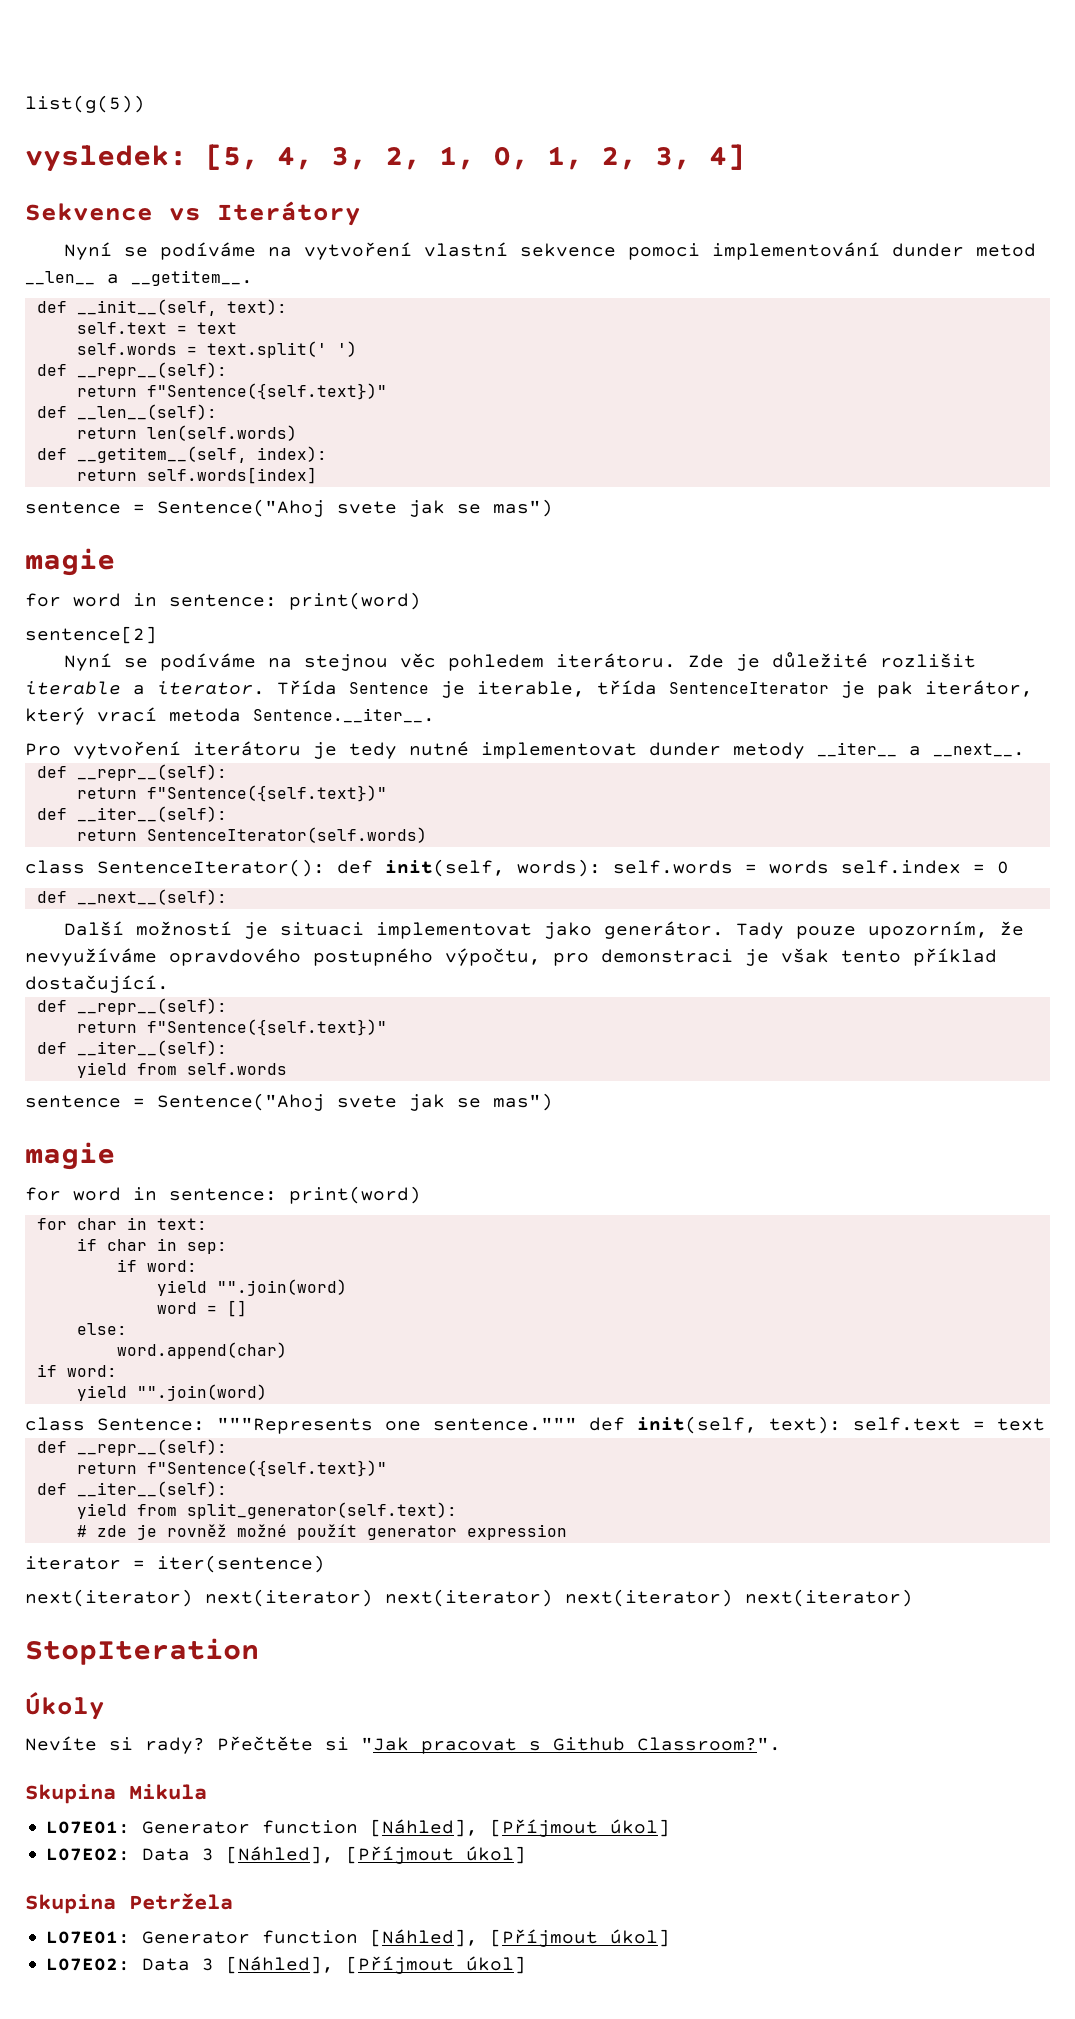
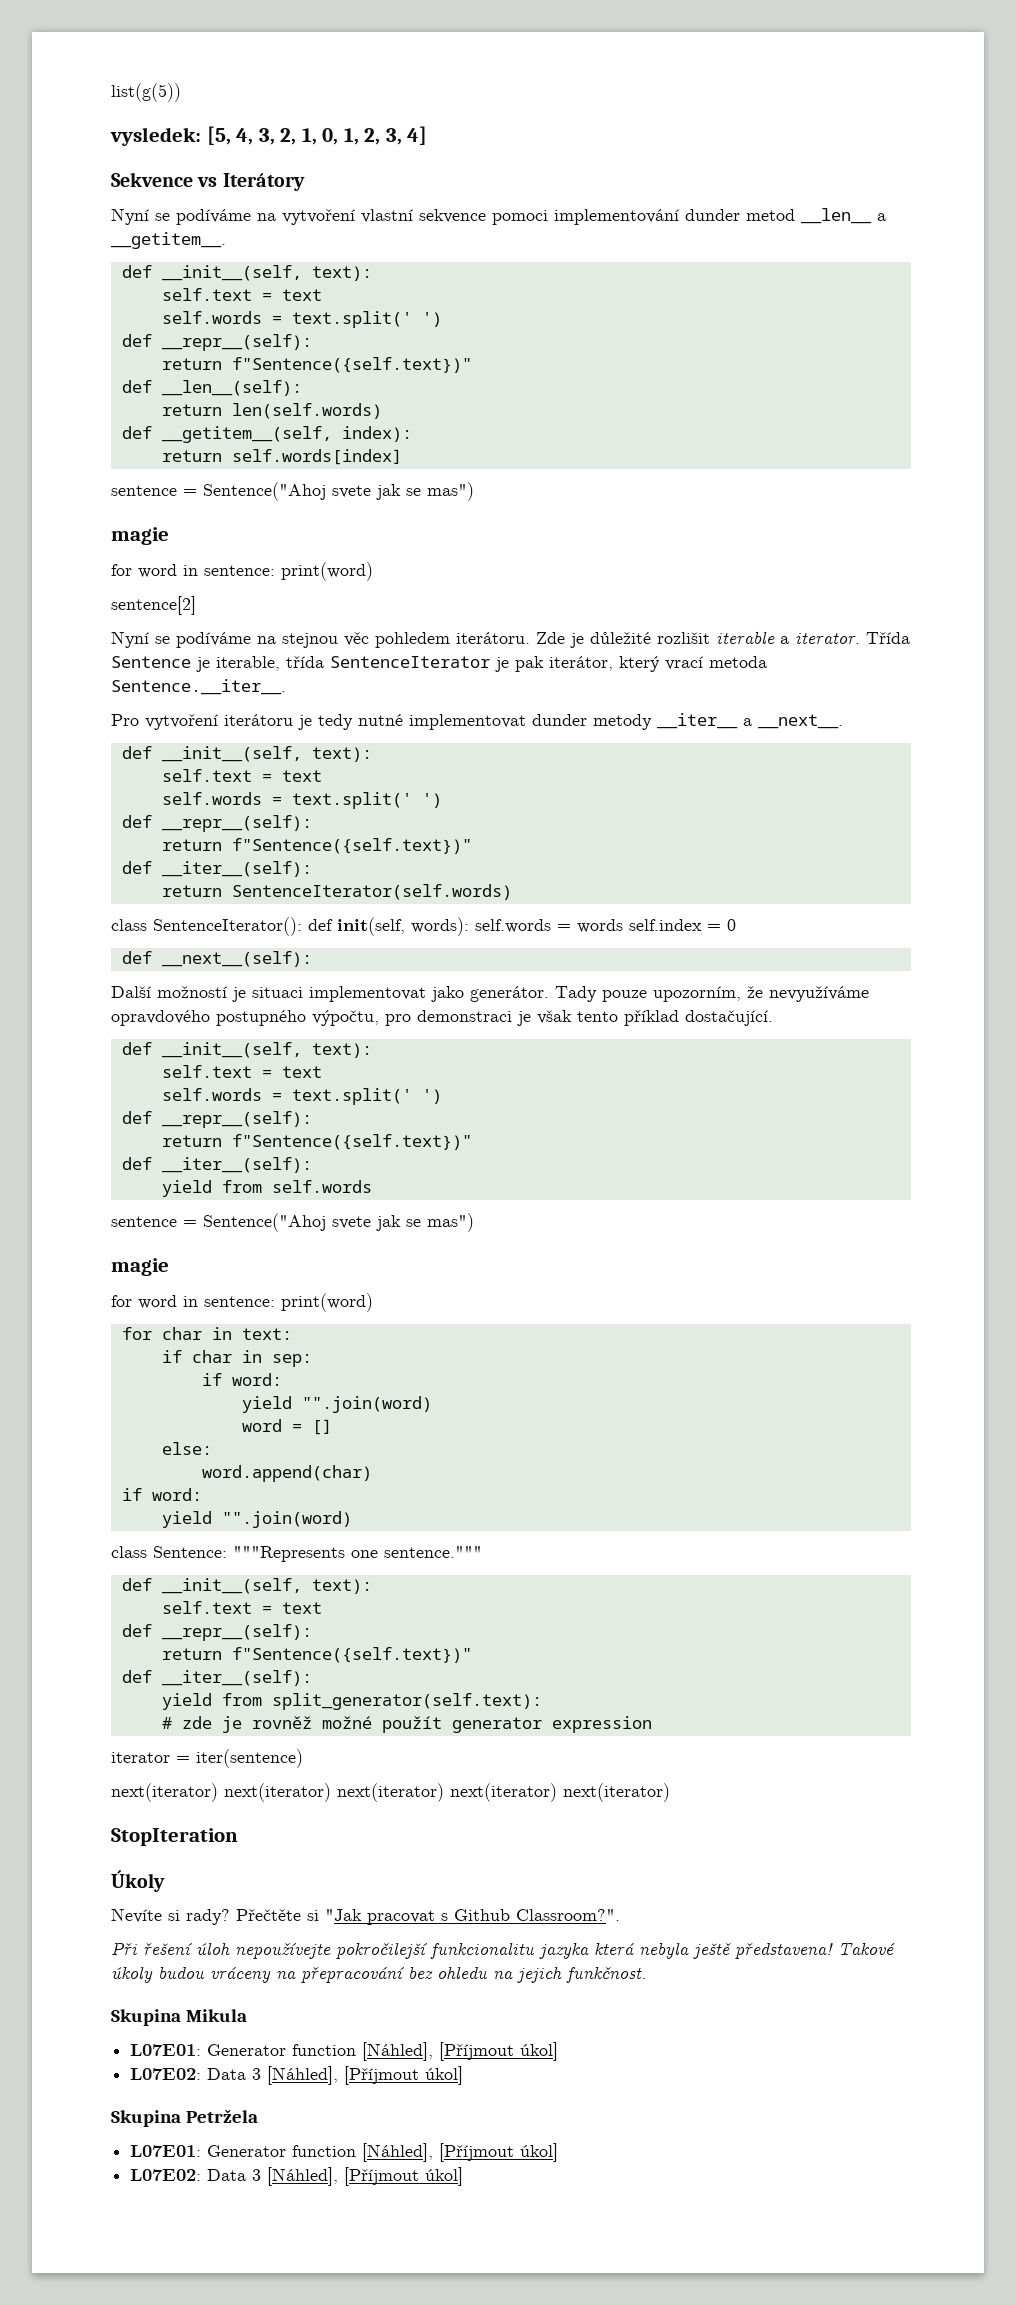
  Pro vytvoření iterátoru je tedy nutné implementovat dunder metody __iter__ a __next__.
+ def __init__(self, text):
+ self.text = text
+ self.words = text.split(' ')
  Tady pouze upozorním, že nevyužíváme opravdového postupného výpočtu, pro demonstraci je však tento příklad dostačující.
+ def __init__(self, text):
+ self.text = text
+ self.words = text.split(' ')
- class Sentence: """Represents one sentence.""" def init(self, text): self.text = text
+ class Sentence: """Represents one sentence."""
+ def __init__(self, text):
+ self.text = text
+ Při řešení úloh nepoužívejte pokročilejší funkcionalitu jazyka která nebyla ještě představena! Takové úkoly budou vráceny na přepracování bez ohledu na jejich funkčnost.

